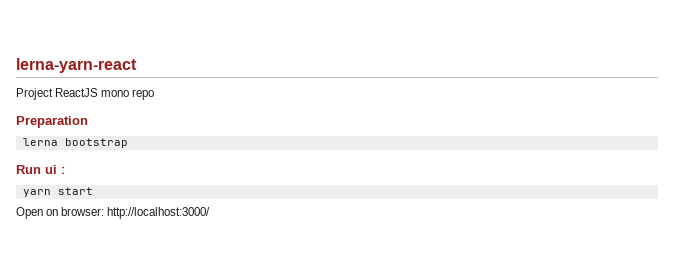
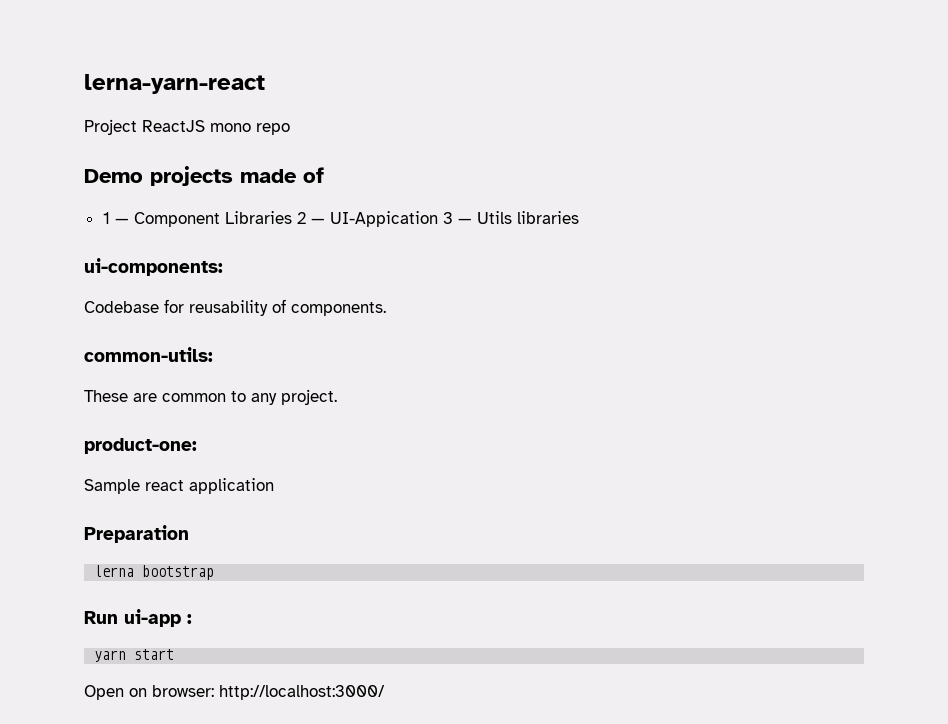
+ Demo projects made of
+ 1 — Component Libraries 2 — UI-Appication 3 — Utils libraries
+ ui-components:
+ Codebase for reusability of components.
+ common-utils:
+ These are common to any project.
+ product-one:
+ Sample react application
- Run ui :
+ Run ui-app :

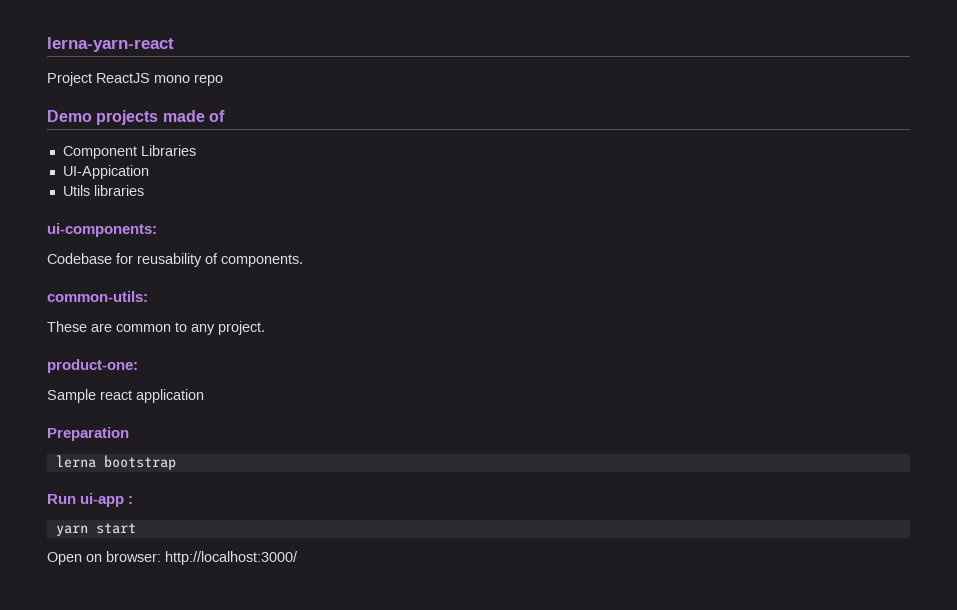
- 1 — Component Libraries 2 — UI-Appication 3 — Utils libraries
+ Component Libraries
+ UI-Appication
+ Utils libraries

